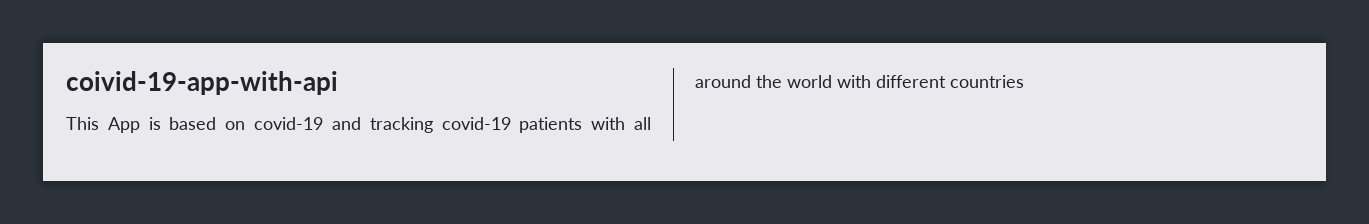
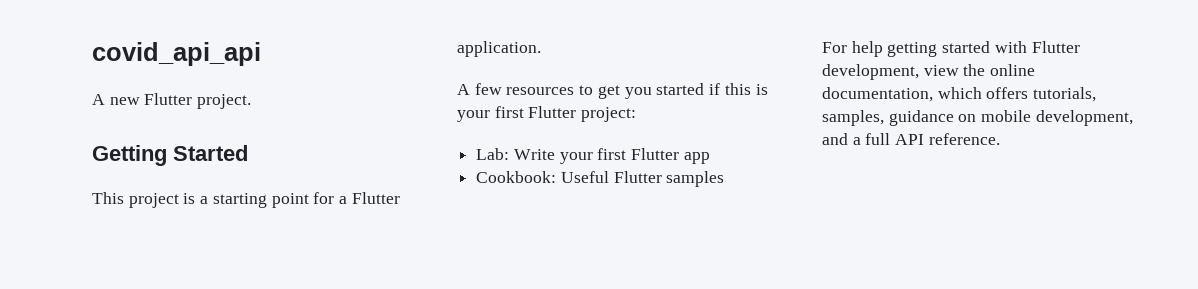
- coivid-19-app-with-api
- This App is based on covid-19 and tracking covid-19 patients with all around the world with different countries
+ covid_api_api
+ A new Flutter project.
+ Getting Started
+ This project is a starting point for a Flutter application.
+ A few resources to get you started if this is your first Flutter project:
+ Lab: Write your first Flutter app
+ Cookbook: Useful Flutter samples
+ For help getting started with Flutter development, view the online documentation, which offers tutorials, samples, guidance on mobile development, and a full API reference.

